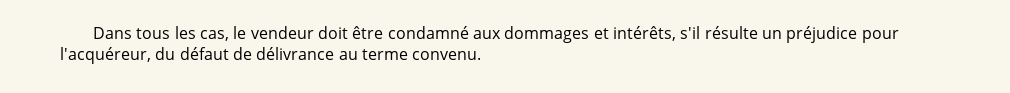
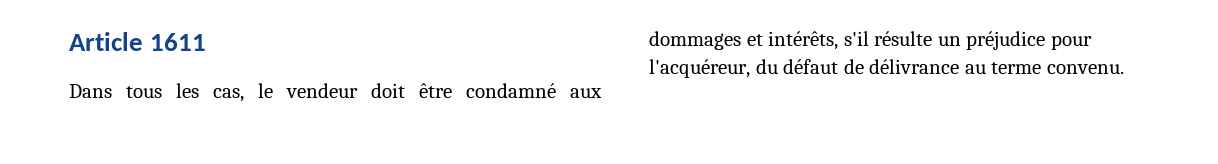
+ Article 1611

